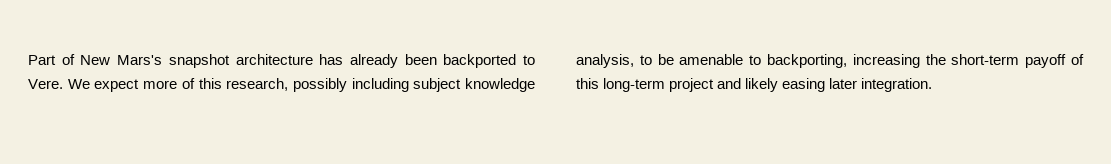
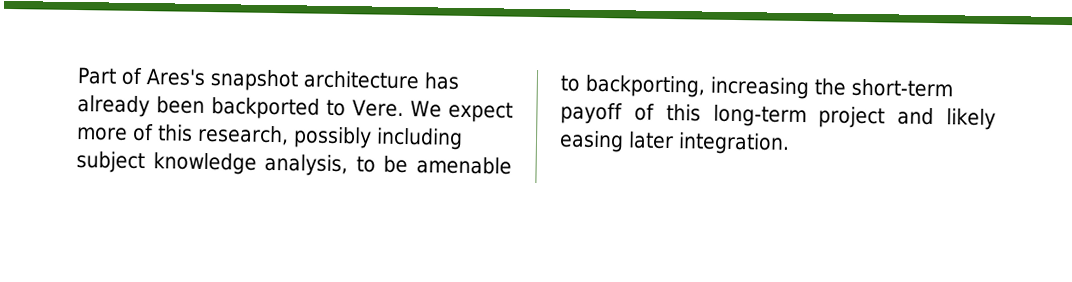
- Part of New Mars's snapshot architecture has already been backported to Vere.
+ Part of Ares's snapshot architecture has already been backported to Vere.

